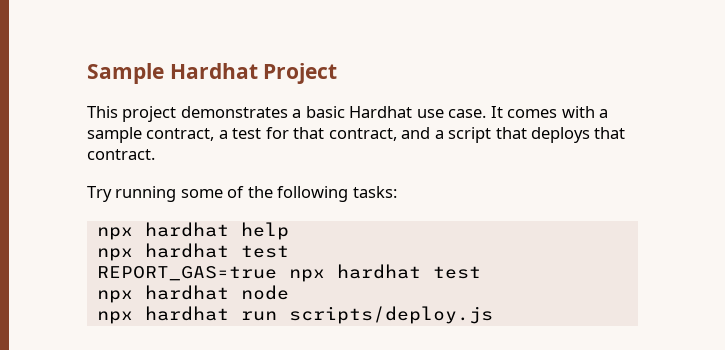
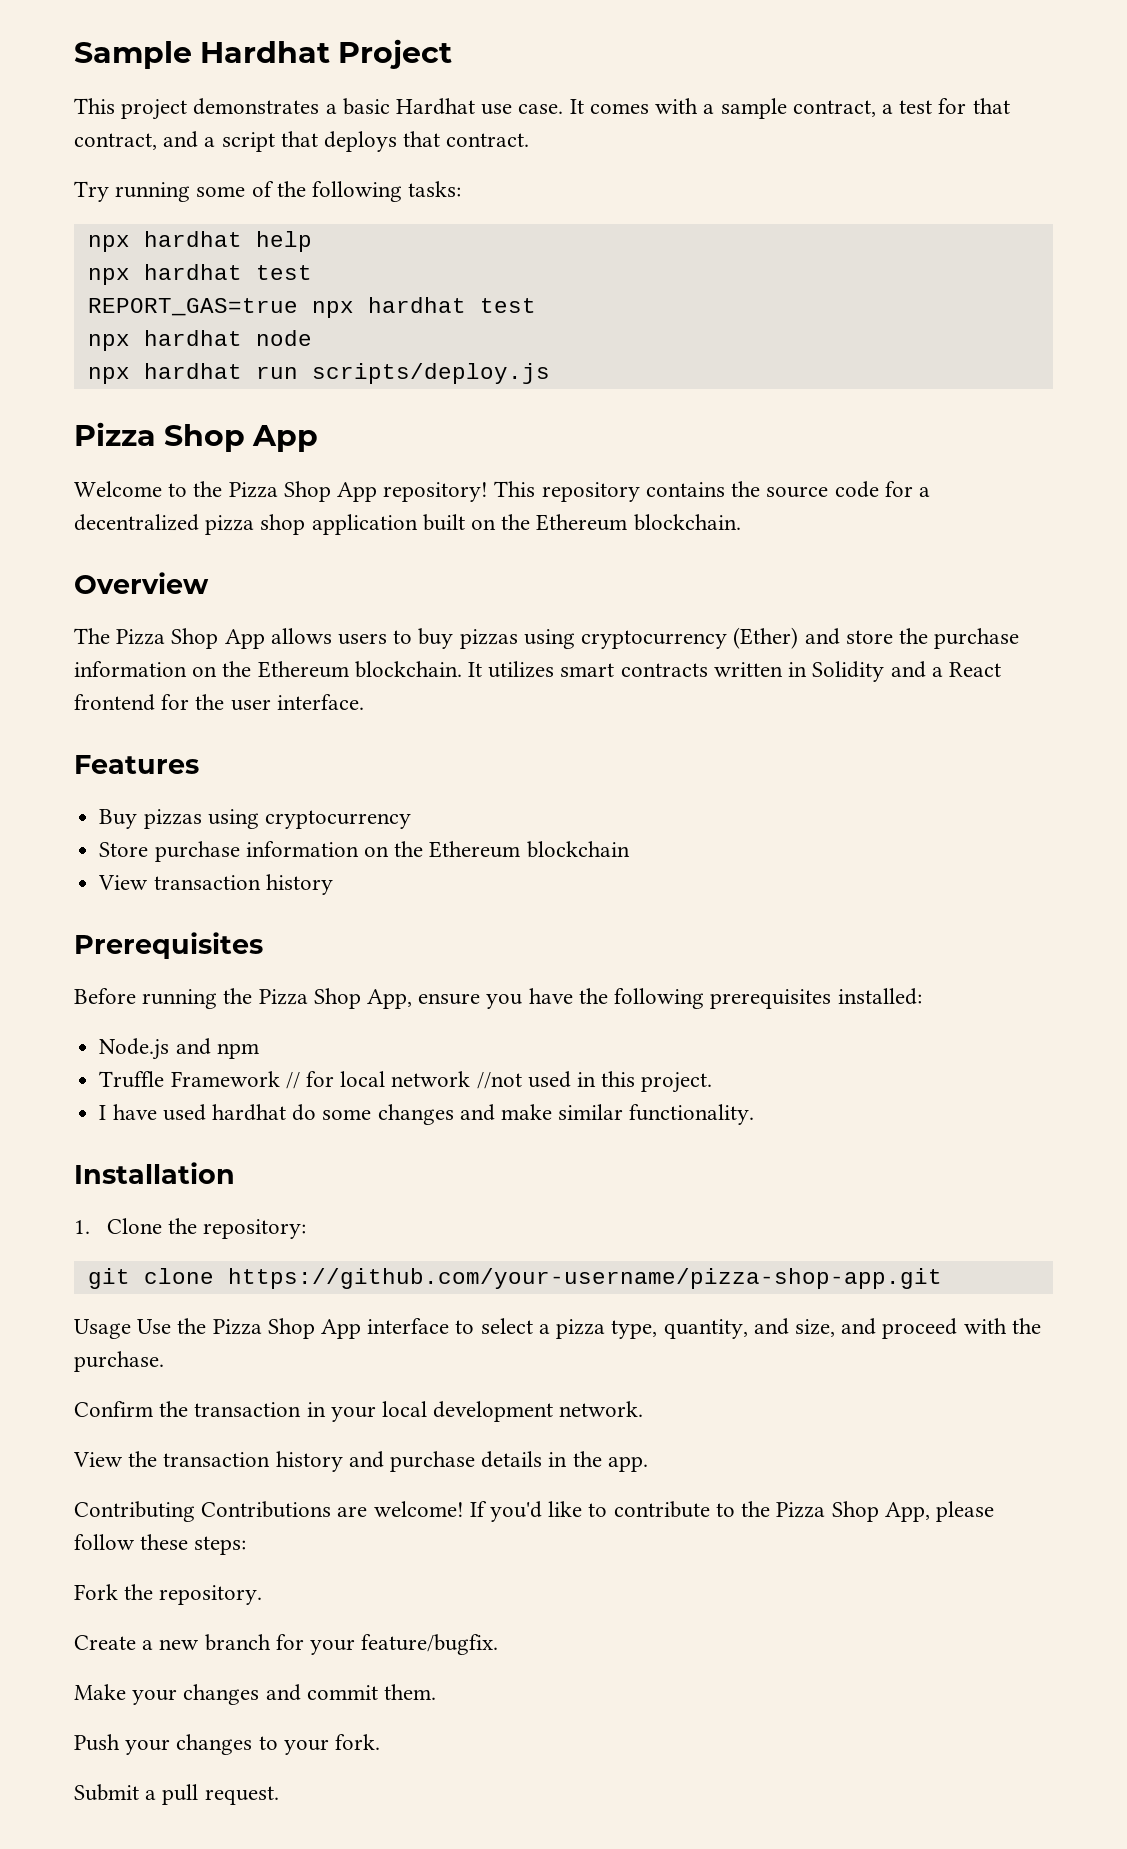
  npx hardhat run scripts/deploy.js
+ Pizza Shop App
+ Welcome to the Pizza Shop App repository! This repository contains the source code for a decentralized pizza shop application built on the Ethereum blockchain.
+ Overview
+ The Pizza Shop App allows users to buy pizzas using cryptocurrency (Ether) and store the purchase information on the Ethereum blockchain. It utilizes smart contracts written in Solidity and a React frontend for the user interface.
+ Features
+ Buy pizzas using cryptocurrency
+ Store purchase information on the Ethereum blockchain
+ View transaction history
+ Prerequisites
+ Before running the Pizza Shop App, ensure you have the following prerequisites installed:
+ Node.js and npm
+ Truffle Framework // for local network //not used in this project.
+ I have used hardhat do some changes and make similar functionality.
+ Installation
+ 1. Clone the repository:
+ git clone https://github.com/your-username/pizza-shop-app.git
+ Usage Use the Pizza Shop App interface to select a pizza type, quantity, and size, and proceed with the purchase.
+ Confirm the transaction in your local development network.
+ View the transaction history and purchase details in the app.
+ Contributing Contributions are welcome! If you'd like to contribute to the Pizza Shop App, please follow these steps:
+ Fork the repository.
+ Create a new branch for your feature/bugfix.
+ Make your changes and commit them.
+ Push your changes to your fork.
+ Submit a pull request.

